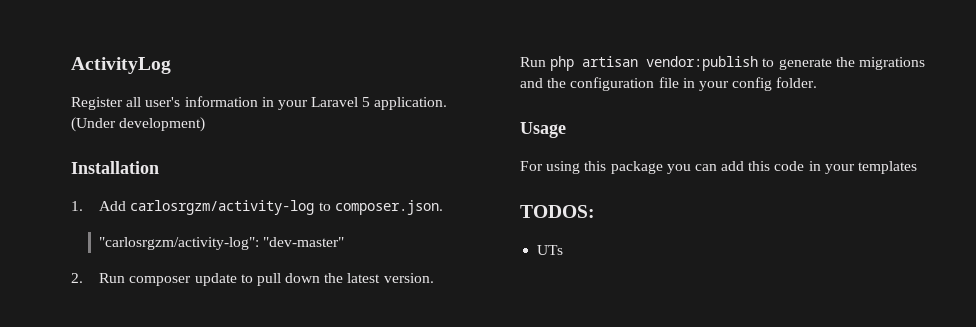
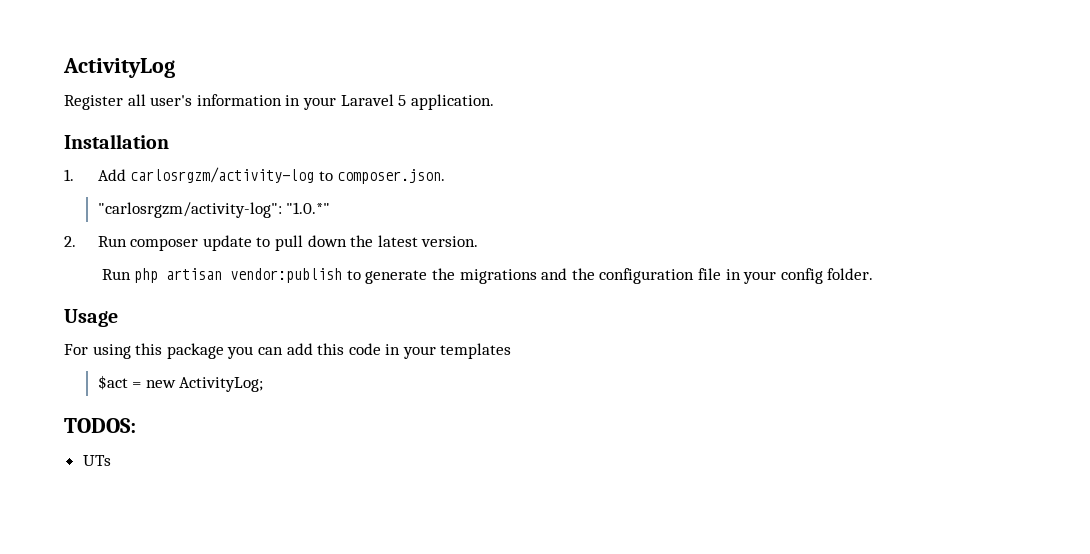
- (Under development)
- "carlosrgzm/activity-log": "dev-master"
+ "carlosrgzm/activity-log": "1.0.*"
+ $act = new ActivityLog;

